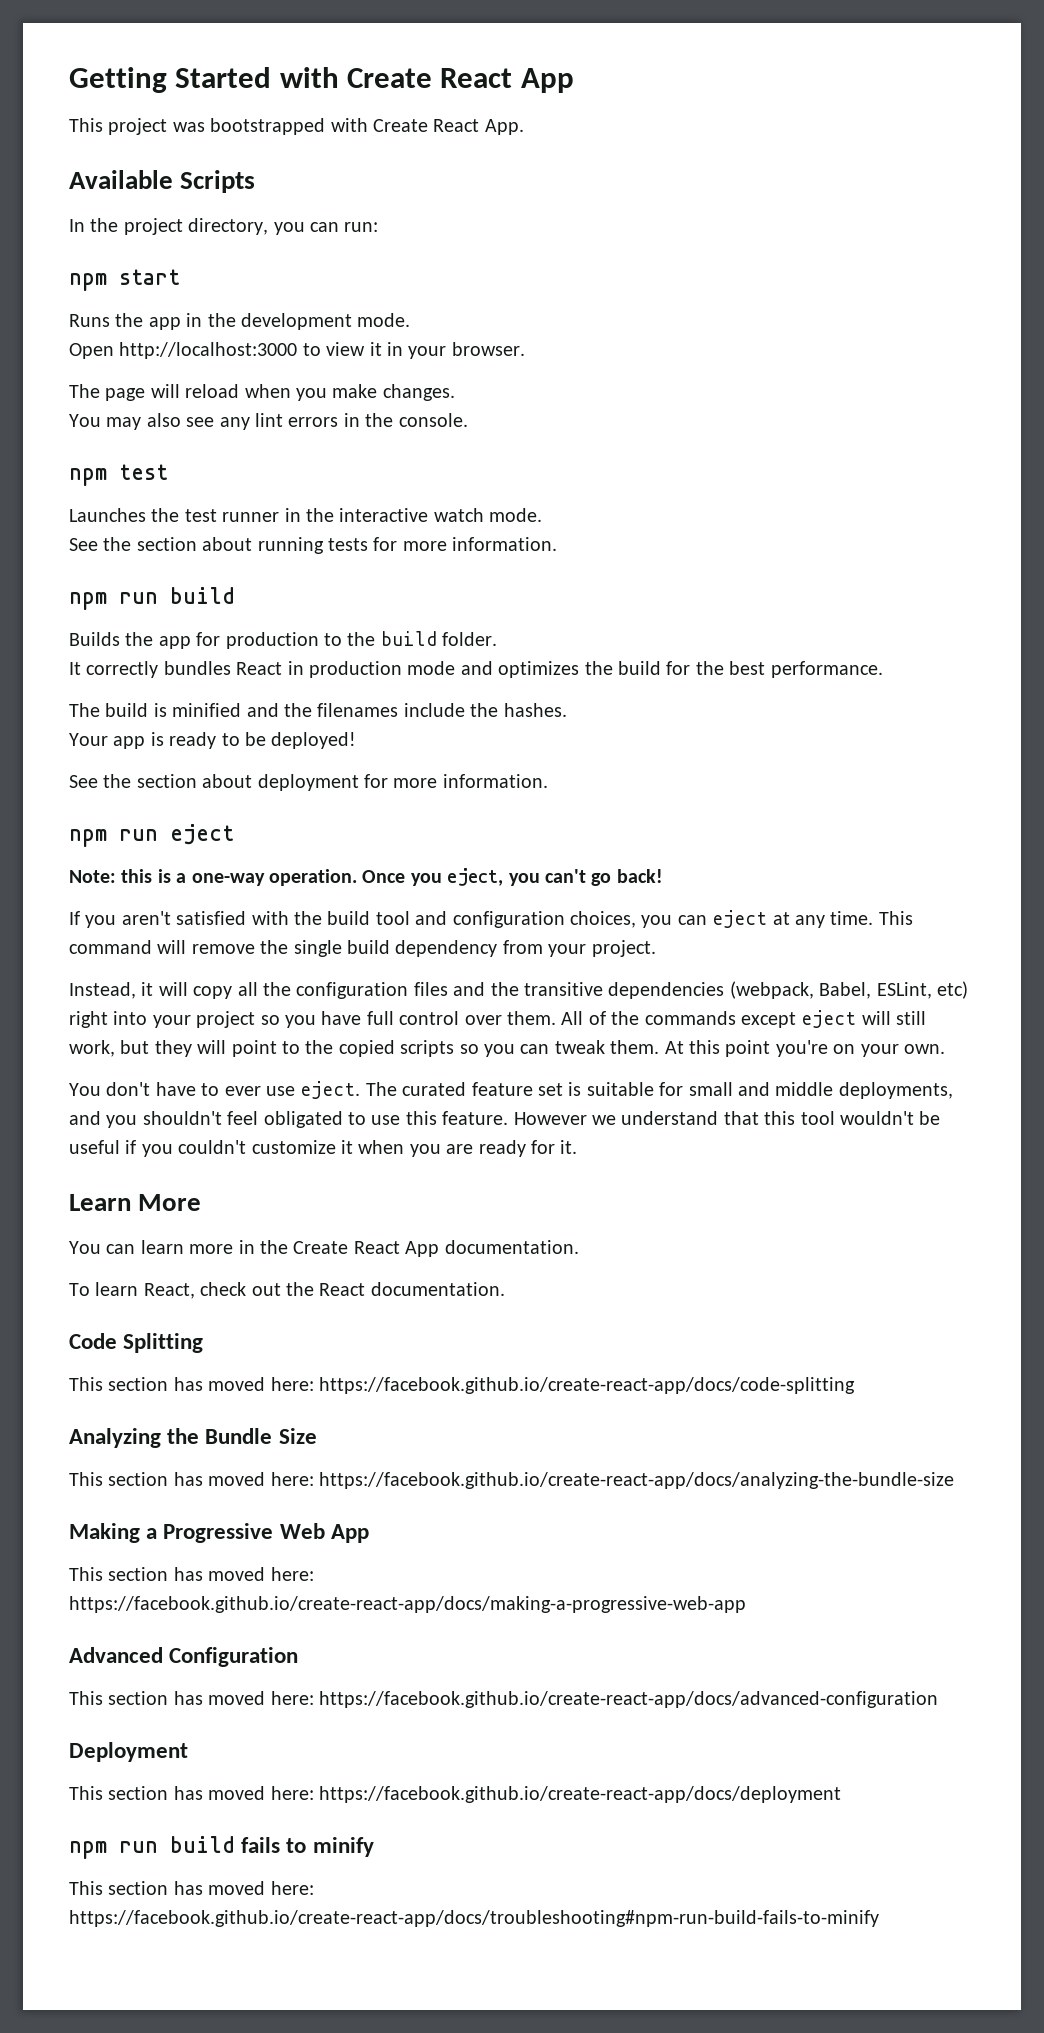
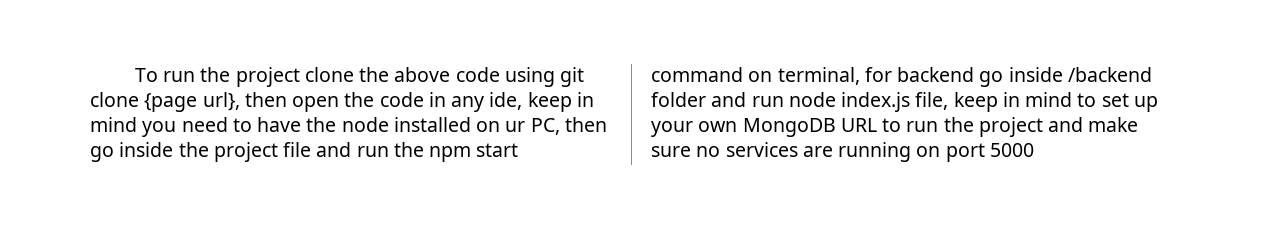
- Getting Started with Create React App
- This project was bootstrapped with Create React App.
- Available Scripts
- In the project directory, you can run:
- npm start
- Runs the app in the development mode.
- Open http://localhost:3000 to view it in your browser.
- The page will reload when you make changes.
- You may also see any lint errors in the console.
- npm test
- Launches the test runner in the interactive watch mode.
- See the section about running tests for more information.
- npm run build
- Builds the app for production to the build folder.
- It correctly bundles React in production mode and optimizes the build for the best performance.
- The build is minified and the filenames include the hashes.
- Your app is ready to be deployed!
- See the section about deployment for more information.
- npm run eject
- Note: this is a one-way operation. Once you eject, you can't go back!
- If you aren't satisfied with the build tool and configuration choices, you can eject at any time. This command will remove the single build dependency from your project.
- Instead, it will copy all the configuration files and the transitive dependencies (webpack, Babel, ESLint, etc) right into your project so you have full control over them. All of the commands except eject will still work, but they will point to the copied scripts so you can tweak them. At this point you're on your own.
- You don't have to ever use eject. The curated feature set is suitable for small and middle deployments, and you shouldn't feel obligated to use this feature. However we understand that this tool wouldn't be useful if you couldn't customize it when you are ready for it.
- Learn More
- You can learn more in the Create React App documentation.
- To learn React, check out the React documentation.
- Code Splitting
- This section has moved here: https://facebook.github.io/create-react-app/docs/code-splitting
- Analyzing the Bundle Size
- This section has moved here: https://facebook.github.io/create-react-app/docs/analyzing-the-bundle-size
- Making a Progressive Web App
- This section has moved here: https://facebook.github.io/create-react-app/docs/making-a-progressive-web-app
- Advanced Configuration
- This section has moved here: https://facebook.github.io/create-react-app/docs/advanced-configuration
- Deployment
- This section has moved here: https://facebook.github.io/create-react-app/docs/deployment
- npm run build fails to minify
- This section has moved here: https://facebook.github.io/create-react-app/docs/troubleshooting#npm-run-build-fails-to-minify
+ To run the project clone the above code using git clone {page url}, then open the code in any ide, keep in mind you need to have the node installed on ur PC, then go inside the project file and run the npm start command on terminal, for backend go inside /backend folder and run node index.js file, keep in mind to set up your own MongoDB URL to run the project and make sure no services are running on port 5000

